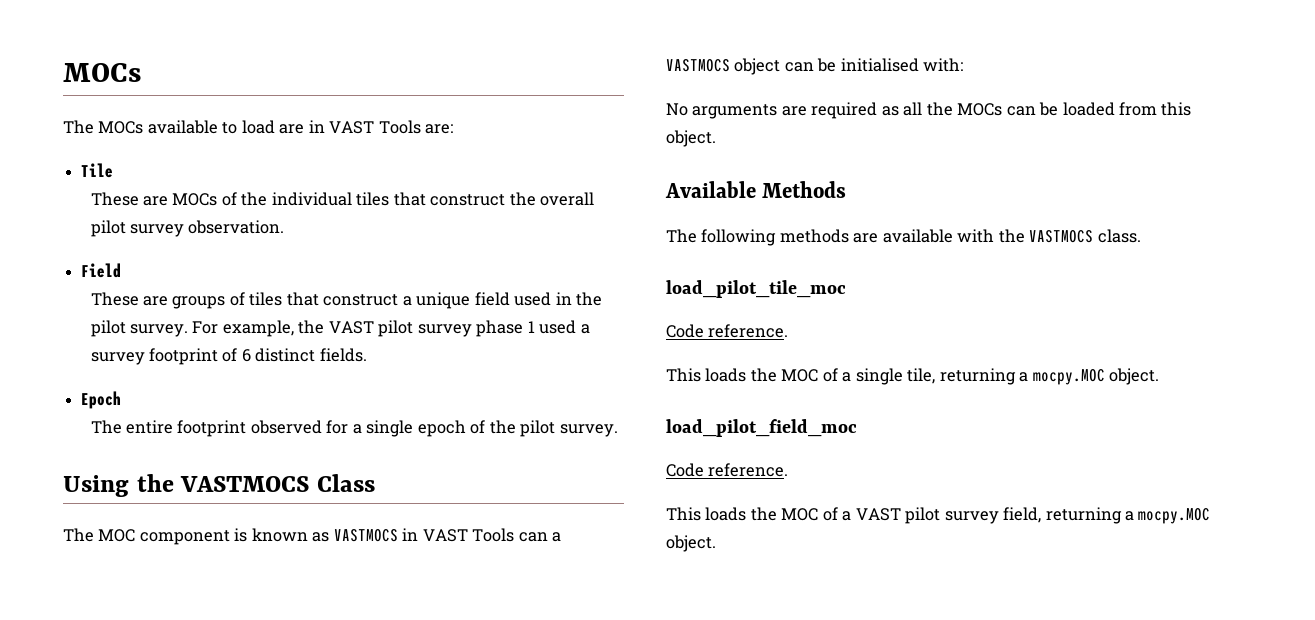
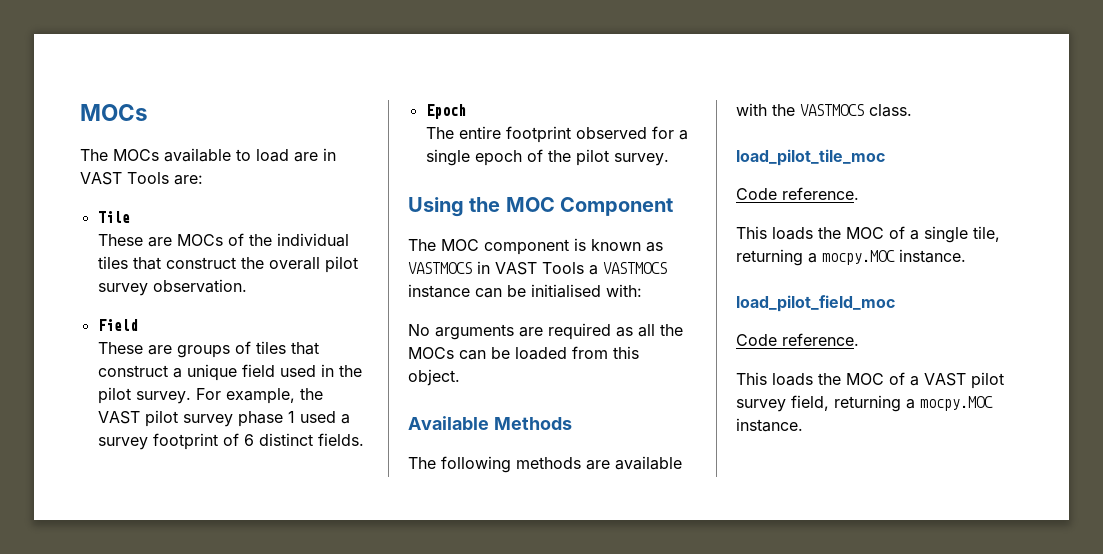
- Using the VASTMOCS Class
+ Using the MOC Component
- The MOC component is known as VASTMOCS in VAST Tools can a VASTMOCS object can be initialised with:
+ The MOC component is known as VASTMOCS in VAST Tools a VASTMOCS instance can be initialised with:
- This loads the MOC of a single tile, returning a mocpy.MOC object.
+ This loads the MOC of a single tile, returning a mocpy.MOC instance.
- This loads the MOC of a VAST pilot survey field, returning a mocpy.MOC object.
+ This loads the MOC of a VAST pilot survey field, returning a mocpy.MOC instance.

